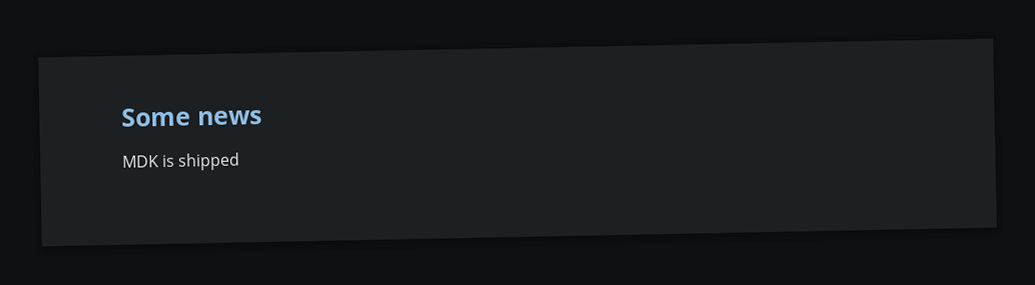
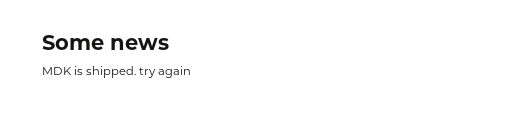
- MDK is shipped
+ MDK is shipped. try again

